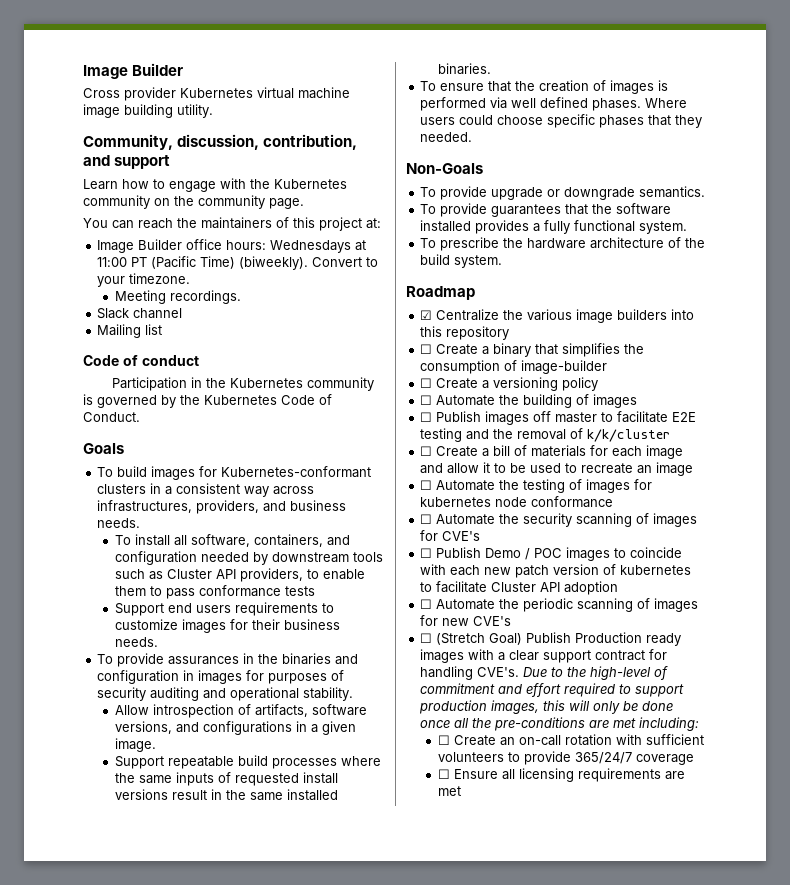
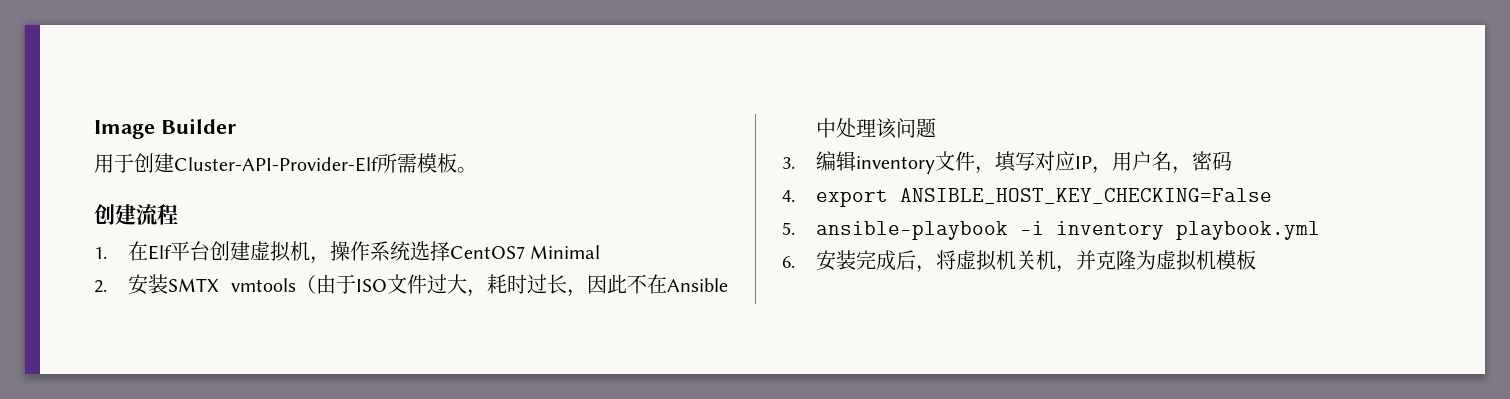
- Cross provider Kubernetes virtual machine image building utility.
- Community, discussion, contribution, and support
- Learn how to engage with the Kubernetes community on the community page.
- You can reach the maintainers of this project at:
- Image Builder office hours: Wednesdays at 11:00 PT (Pacific Time) (biweekly). Convert to your timezone.
- Meeting recordings.
- Slack channel
- Mailing list
- Code of conduct
- Participation in the Kubernetes community is governed by the Kubernetes Code of Conduct.
- Goals
- To build images for Kubernetes-conformant clusters in a consistent way across infrastructures, providers, and business needs.
- To install all software, containers, and configuration needed by downstream tools such as Cluster API providers, to enable them to pass conformance tests
- Support end users requirements to customize images for their business needs.
- To provide assurances in the binaries and configuration in images for purposes of security auditing and operational stability.
- Allow introspection of artifacts, software versions, and configurations in a given image.
- Support repeatable build processes where the same inputs of requested install versions result in the same installed binaries.
- To ensure that the creation of images is performed via well defined phases. Where users could choose specific phases that they needed.
- Non-Goals
- To provide upgrade or downgrade semantics.
- To provide guarantees that the software installed provides a fully functional system.
- To prescribe the hardware architecture of the build system.
- Roadmap
- ☑ Centralize the various image builders into this repository
- ☐ Create a binary that simplifies the consumption of image-builder
- ☐ Create a versioning policy
- ☐ Automate the building of images
- ☐ Publish images off master to facilitate E2E testing and the removal of k/k/cluster
- ☐ Create a bill of materials for each image and allow it to be used to recreate an image
- ☐ Automate the testing of images for kubernetes node conformance
- ☐ Automate the security scanning of images for CVE's
- ☐ Publish Demo / POC images to coincide with each new patch version of kubernetes to facilitate Cluster API adoption
- ☐ Automate the periodic scanning of images for new CVE's
- ☐ (Stretch Goal) Publish Production ready images with a clear support contract for handling CVE's. Due to the high-level of commitment and effort required to support production images, this will only be done once all the pre-conditions are met including:
- ☐ Create an on-call rotation with sufficient volunteers to provide 365/24/7 coverage
- ☐ Ensure all licensing requirements are met
+ 用于创建Cluster-API-Provider-Elf所需模板。
+ 创建流程
+ 1.在Elf平台创建虚拟机，操作系统选择CentOS7 Minimal
+ 2.安装SMTX vmtools（由于ISO文件过大，耗时过长，因此不在Ansible中处理该问题
+ 3.编辑inventory文件，填写对应IP，用户名，密码
+ 4. export ANSIBLE_HOST_KEY_CHECKING=False
+ 5. ansible-playbook -i inventory playbook.yml
+ 6.安装完成后，将虚拟机关机，并克隆为虚拟机模板

